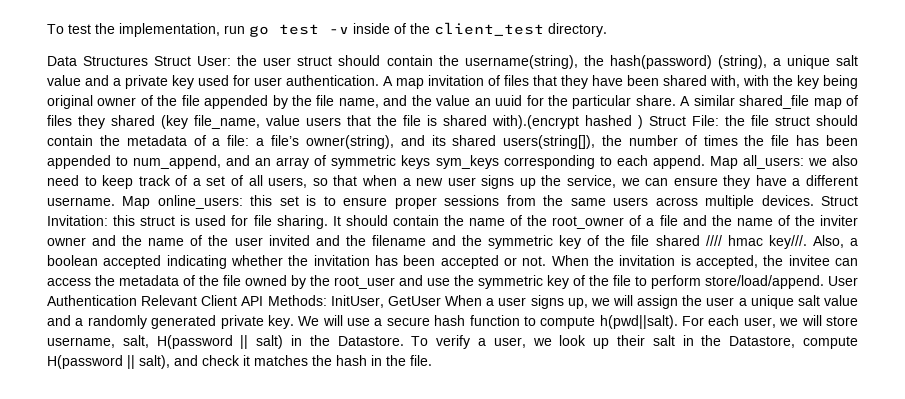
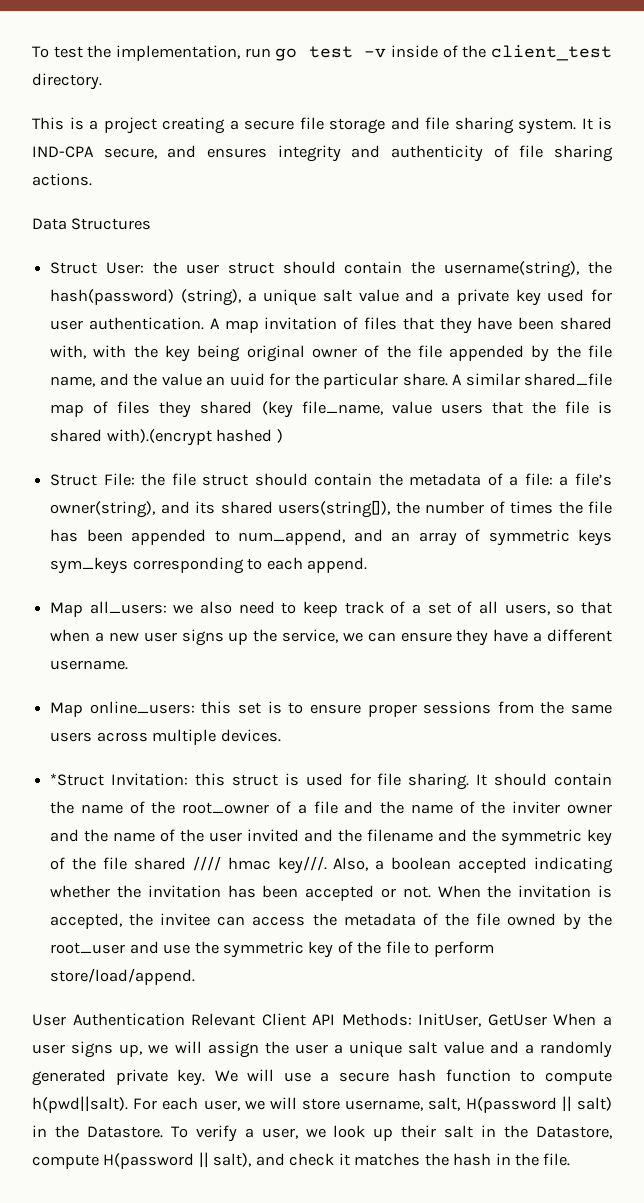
+ This is a project creating a secure file storage and file sharing system. It is IND-CPA secure, and ensures integrity and authenticity of file sharing actions.
- Data Structures Struct User: the user struct should contain the username(string), the hash(password) (string), a unique salt value and a private key used for user authentication.
+ Data Structures
+ Struct User: the user struct should contain the username(string), the hash(password) (string), a unique salt value and a private key used for user authentication.
- A similar shared_file map of files they shared (key file_name, value users that the file is shared with).(encrypt hashed ) Struct File:
+ A similar shared_file map of files they shared (key file_name, value users that the file is shared with).(encrypt hashed )
+ Struct File:
- a file’s owner(string), and its shared users(string[]), the number of times the file has been appended to num_append, and an array of symmetric keys sym_keys corresponding to each append. Map all_users:
+ a file’s owner(string), and its shared users(string[]), the number of times the file has been appended to num_append, and an array of symmetric keys sym_keys corresponding to each append.
+ Map all_users:
- we also need to keep track of a set of all users, so that when a new user signs up the service, we can ensure they have a different username. Map online_users:
+ we also need to keep track of a set of all users, so that when a new user signs up the service, we can ensure they have a different username.
+ Map online_users:
- this set is to ensure proper sessions from the same users across multiple devices. Struct Invitation:
+ this set is to ensure proper sessions from the same users across multiple devices.
+ *Struct Invitation:
- When the invitation is accepted, the invitee can access the metadata of the file owned by the root_user and use the symmetric key of the file to perform store/load/append. User Authentication Relevant Client API Methods: InitUser, GetUser When a user signs up, we will assign the user a unique salt value and a randomly generated private key.
+ When the invitation is accepted, the invitee can access the metadata of the file owned by the root_user and use the symmetric key of the file to perform store/load/append.
+ User Authentication Relevant Client API Methods: InitUser, GetUser When a user signs up, we will assign the user a unique salt value and a randomly generated private key.

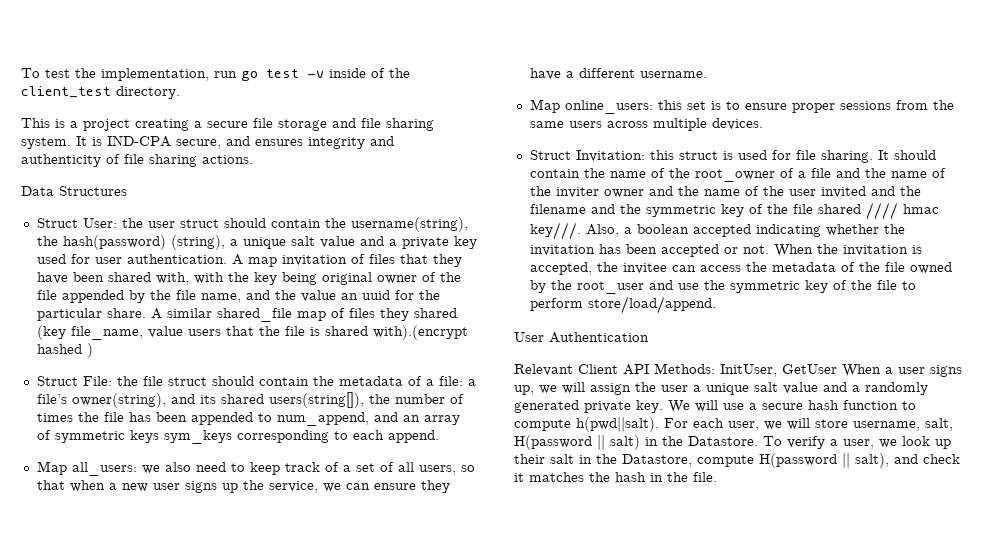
- *Struct Invitation: this struct is used for file sharing.
+ Struct Invitation: this struct is used for file sharing.
- User Authentication Relevant Client API Methods: InitUser, GetUser When a user signs up, we will assign the user a unique salt value and a randomly generated private key.
+ User Authentication
+ Relevant Client API Methods: InitUser, GetUser When a user signs up, we will assign the user a unique salt value and a randomly generated private key.

